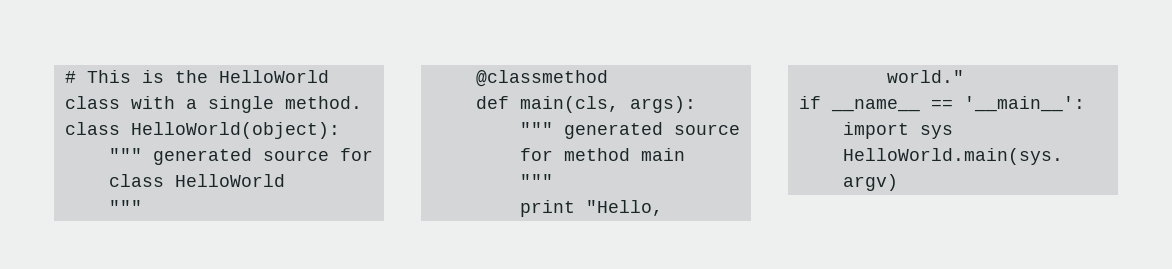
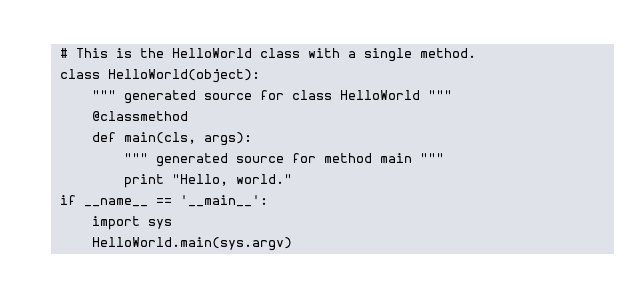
- """ generated source for class HelloWorld
- """
+ """ generated source for class HelloWorld """
- """ generated source for method main
- """
+ """ generated source for method main """

